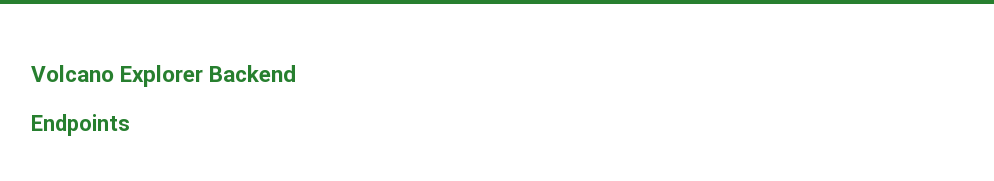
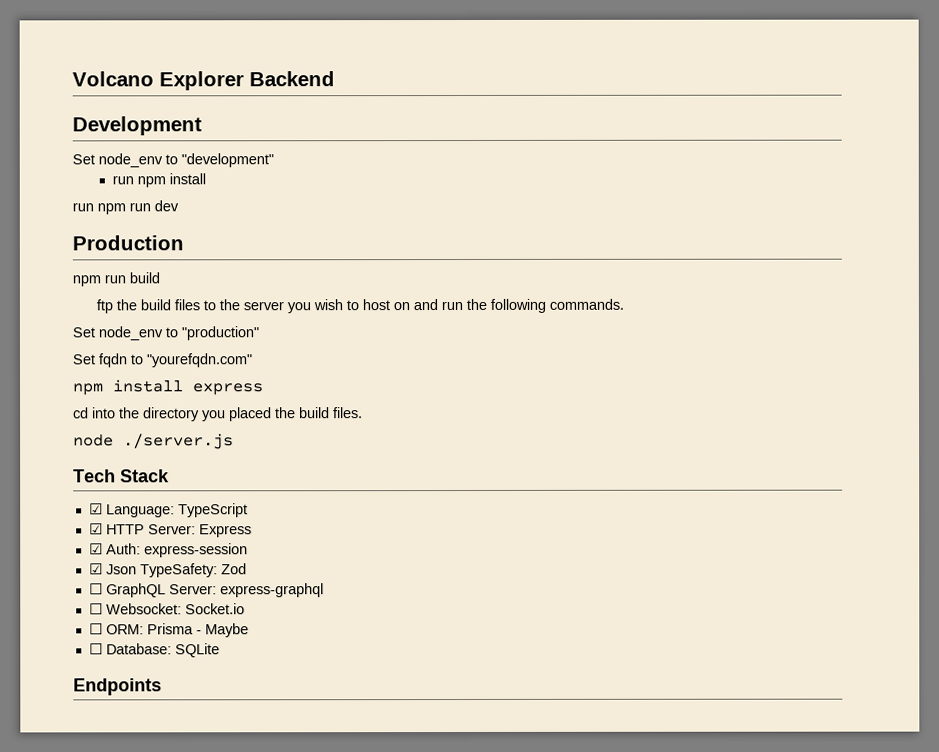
+ Development
+ Set node_env to "development"
+ run npm install
+ run npm run dev
+ Production
+ npm run build
+ ftp the build files to the server you wish to host on and run the following commands.
+ Set node_env to "production"
+ Set fqdn to "yourefqdn.com"
+ npm install express
+ cd into the directory you placed the build files.
+ node ./server.js
+ Tech Stack
+ ☑ Language: TypeScript
+ ☑ HTTP Server: Express
+ ☑ Auth: express-session
+ ☑ Json TypeSafety: Zod
+ ☐ GraphQL Server: express-graphql
+ ☐ Websocket: Socket.io
+ ☐ ORM: Prisma - Maybe
+ ☐ Database: SQLite

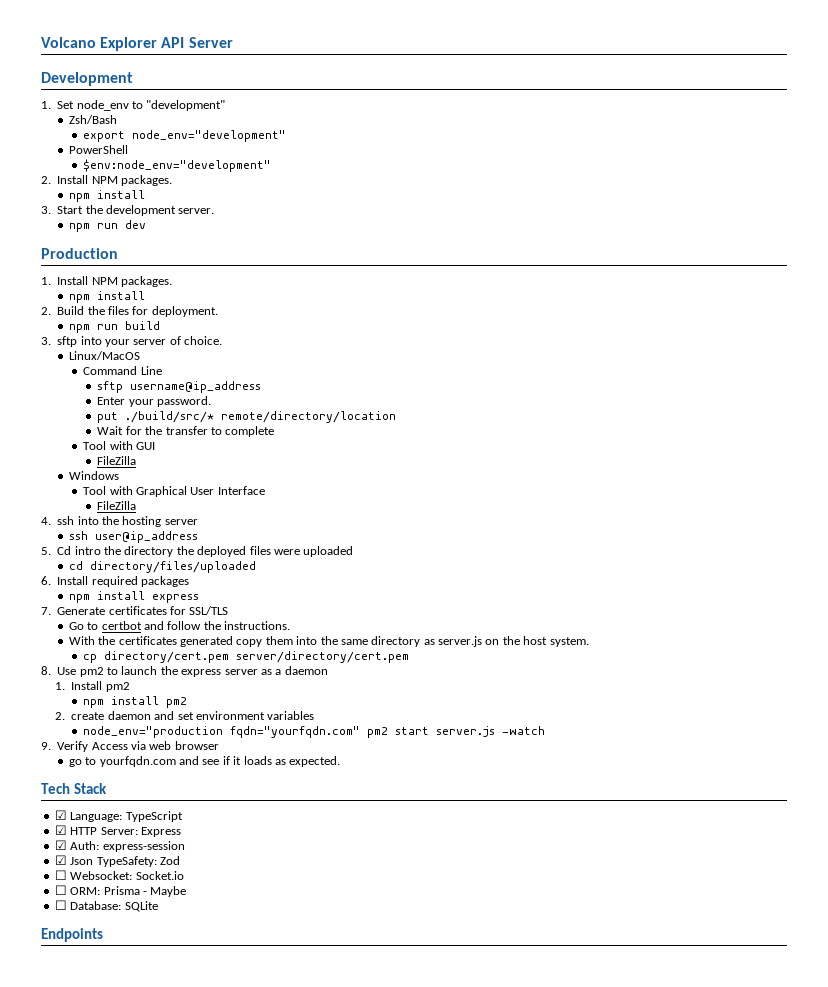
- Volcano Explorer Backend
+ Volcano Explorer API Server
- Set node_env to "development"
+ 1. Set node_env to "development"
- run npm install
- run npm run dev
+ Zsh/Bash
+ export node_env="development"
+ PowerShell
+ $env:node_env="development"
+ 2. Install NPM packages.
+ npm install
+ 3. Start the development server.
+ npm run dev
  Production
+ 1. Install NPM packages.
+ npm install
+ 2. Build the files for deployment.
  npm run build
- ftp the build files to the server you wish to host on and run the following commands.
- Set node_env to "production"
- Set fqdn to "yourefqdn.com"
+ 3. sftp into your server of choice.
+ Linux/MacOS
+ Command Line
+ sftp username@ip_address
+ Enter your password.
+ put ./build/src/* remote/directory/location
+ Wait for the transfer to complete
+ Tool with GUI
+ FileZilla
+ Windows
+ Tool with Graphical User Interface
+ FileZilla
+ 4. ssh into the hosting server
+ ssh user@ip_address
+ 5. Cd intro the directory the deployed files were uploaded
+ cd directory/files/uploaded
+ 6. Install required packages
  npm install express
- cd into the directory you placed the build files.
- node ./server.js
+ 7. Generate certificates for SSL/TLS
+ Go to certbot and follow the instructions.
+ With the certificates generated copy them into the same directory as server.js on the host system.
+ cp directory/cert.pem server/directory/cert.pem
+ 8. Use pm2 to launch the express server as a daemon
+ 1. Install pm2
+ npm install pm2
+ 2. create daemon and set environment variables
+ node_env="production fqdn="yourfqdn.com" pm2 start server.js -watch
+ 9. Verify Access via web browser
+ go to yourfqdn.com and see if it loads as expected.
- ☐ GraphQL Server: express-graphql

